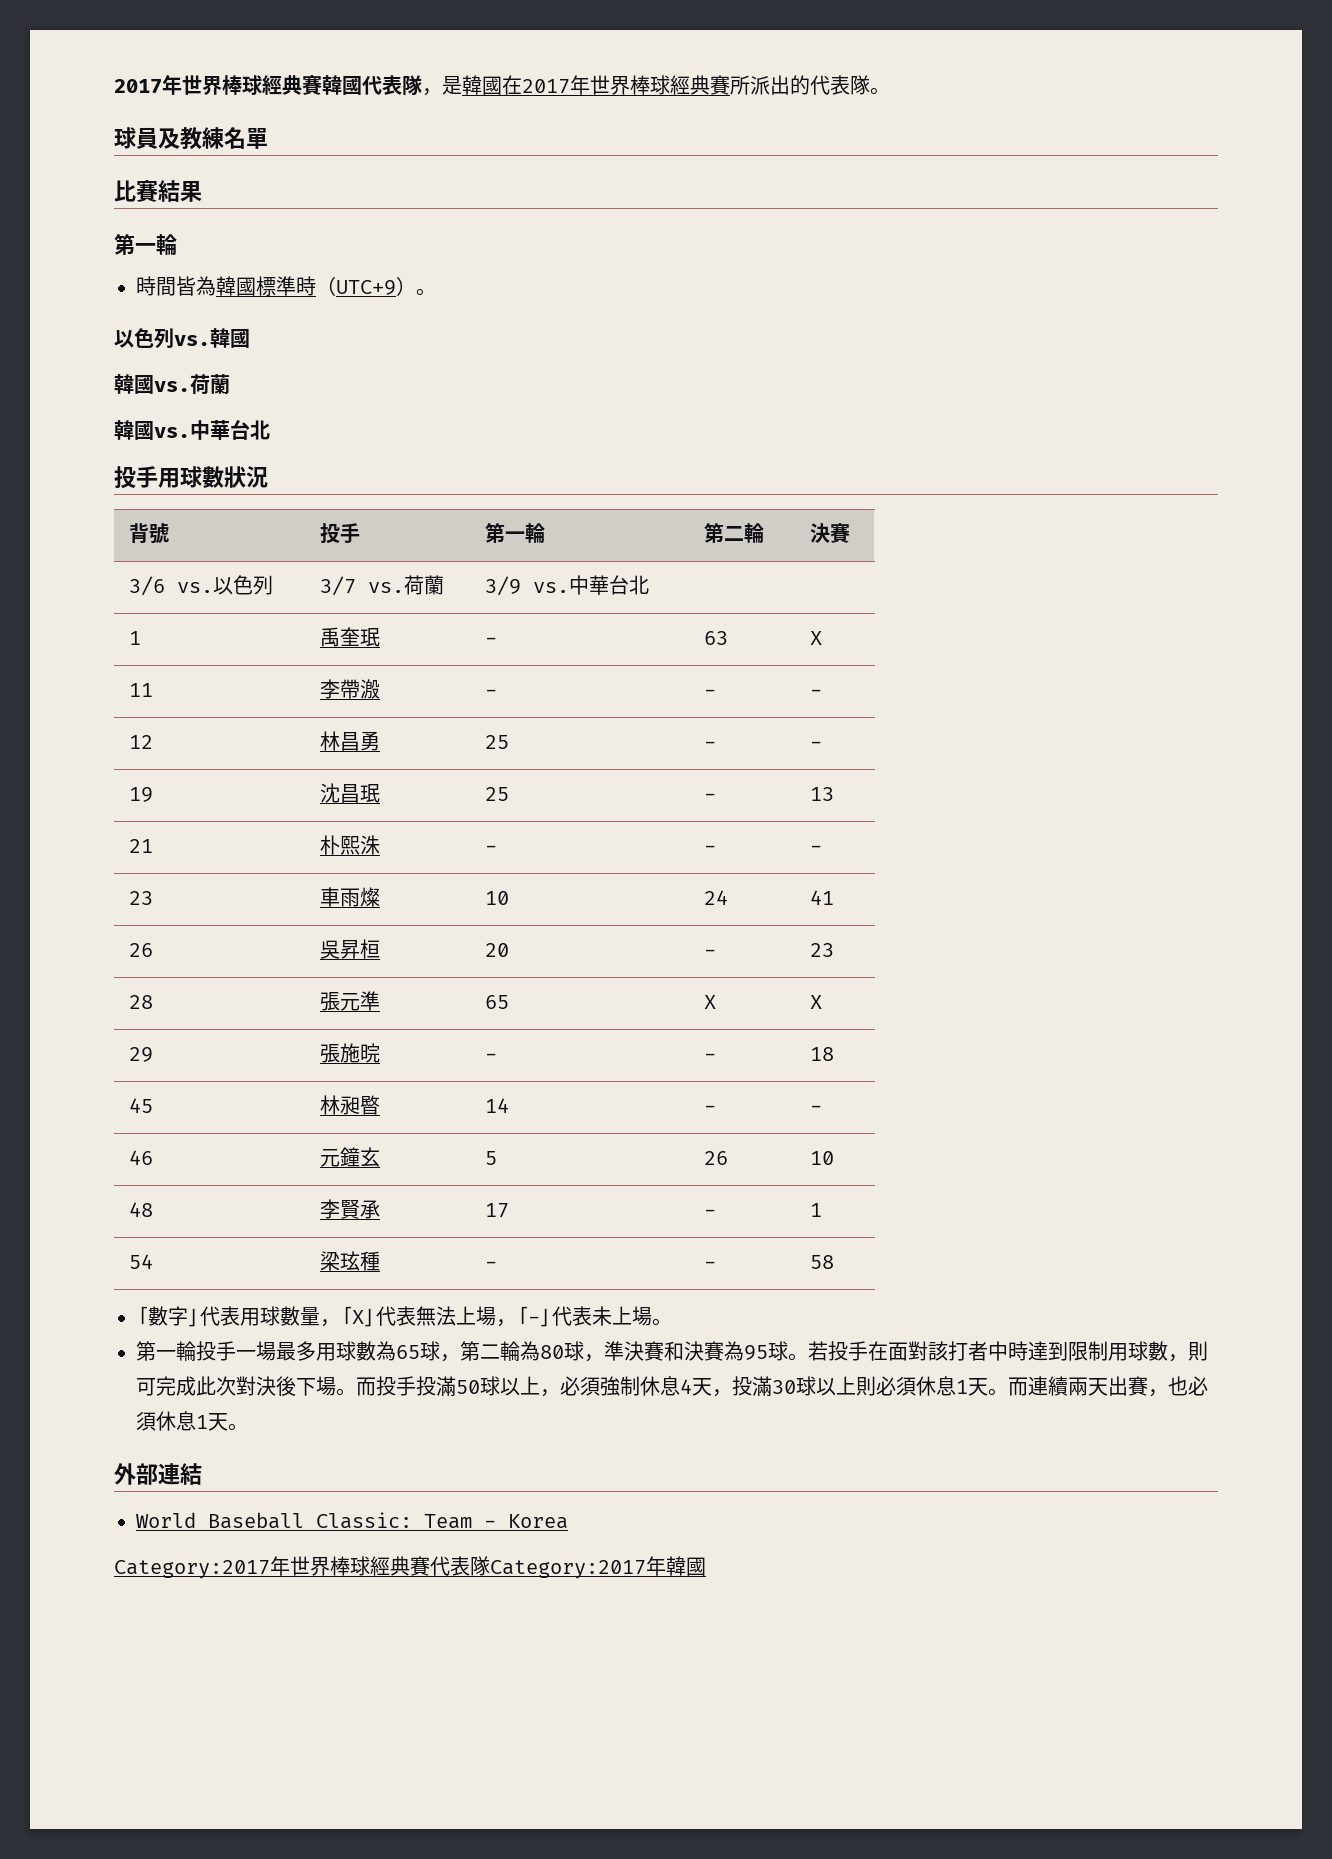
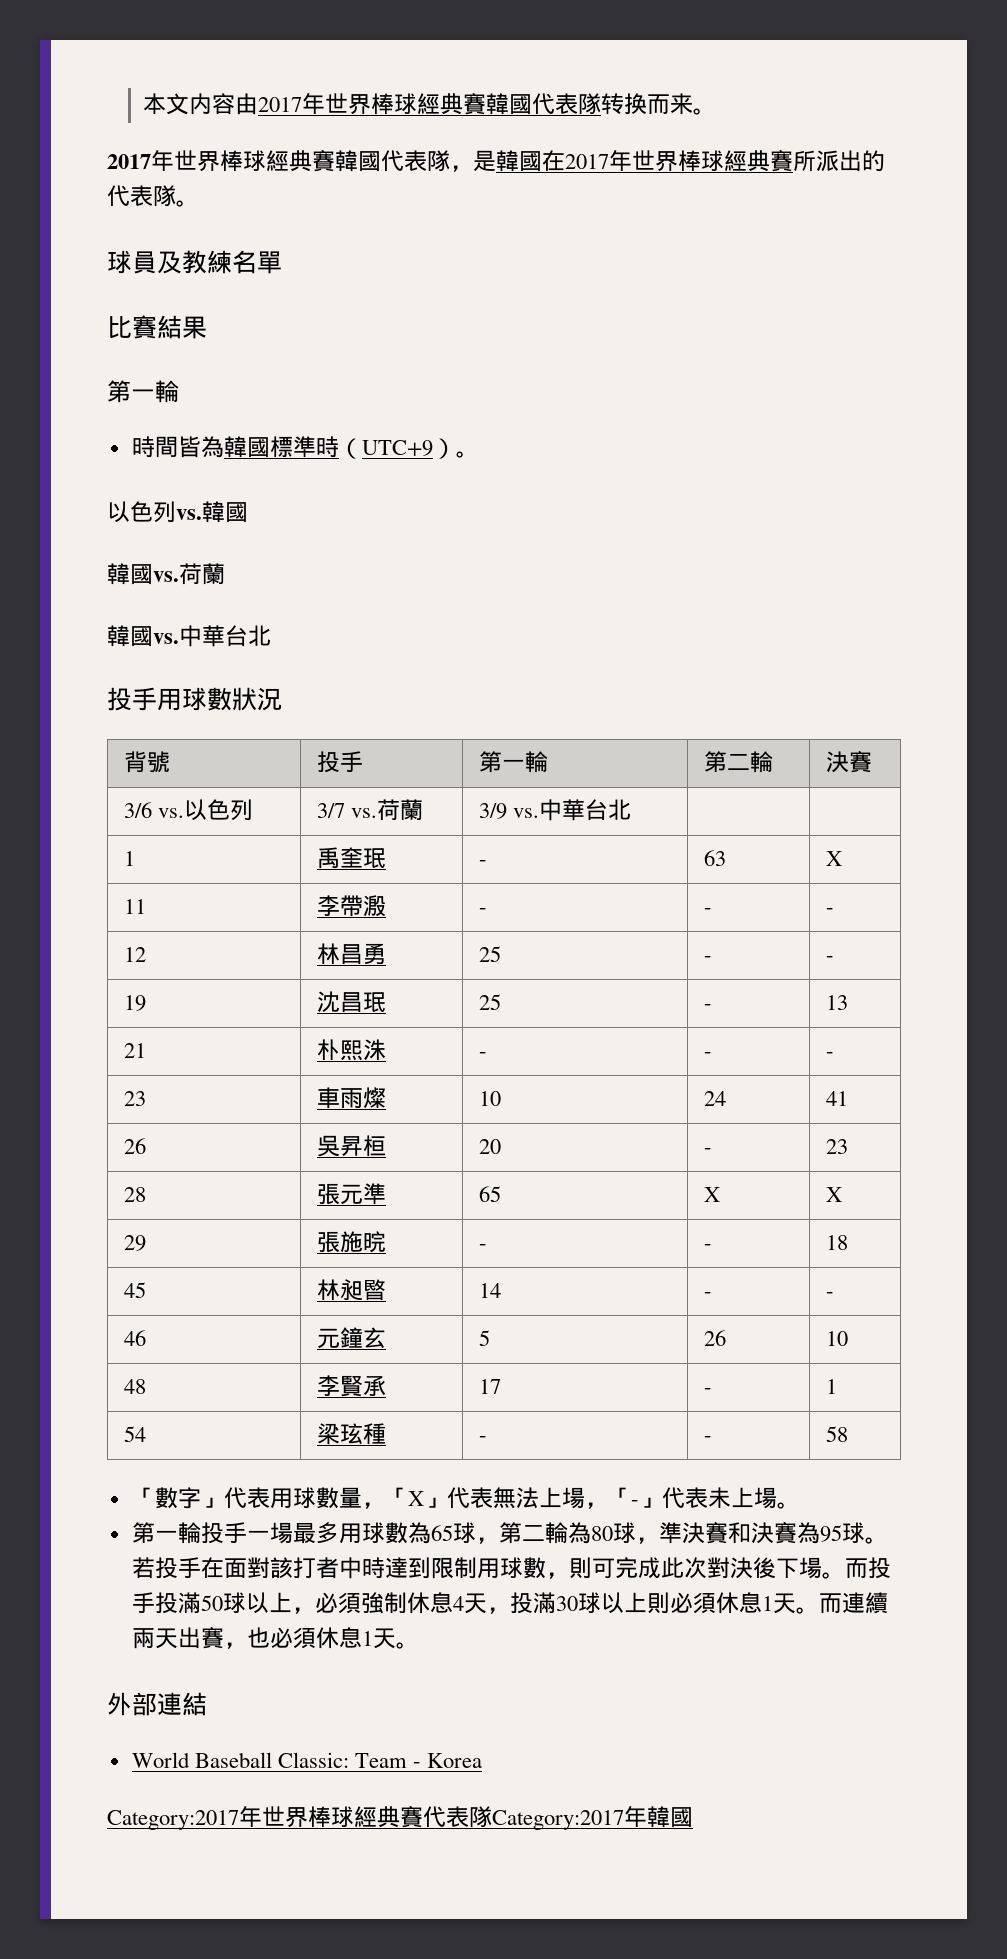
+ 本文内容由2017年世界棒球經典賽韓國代表隊转换而来。

